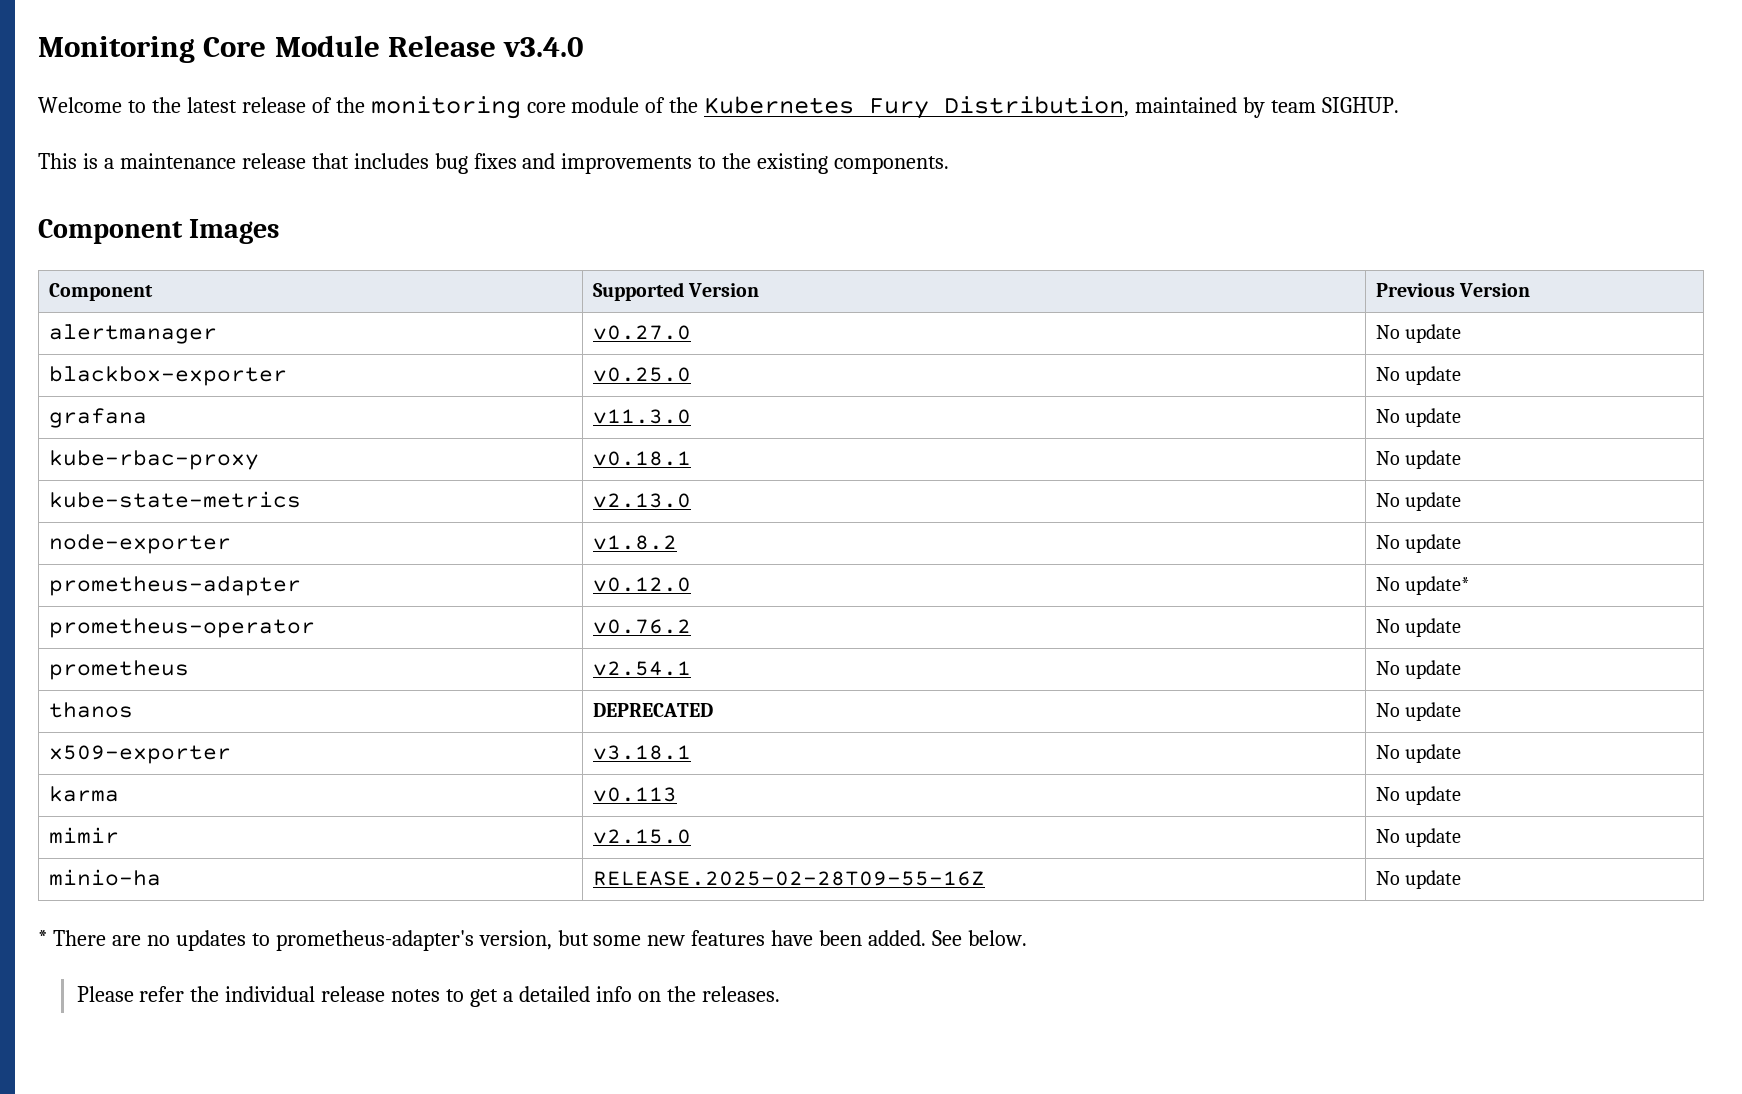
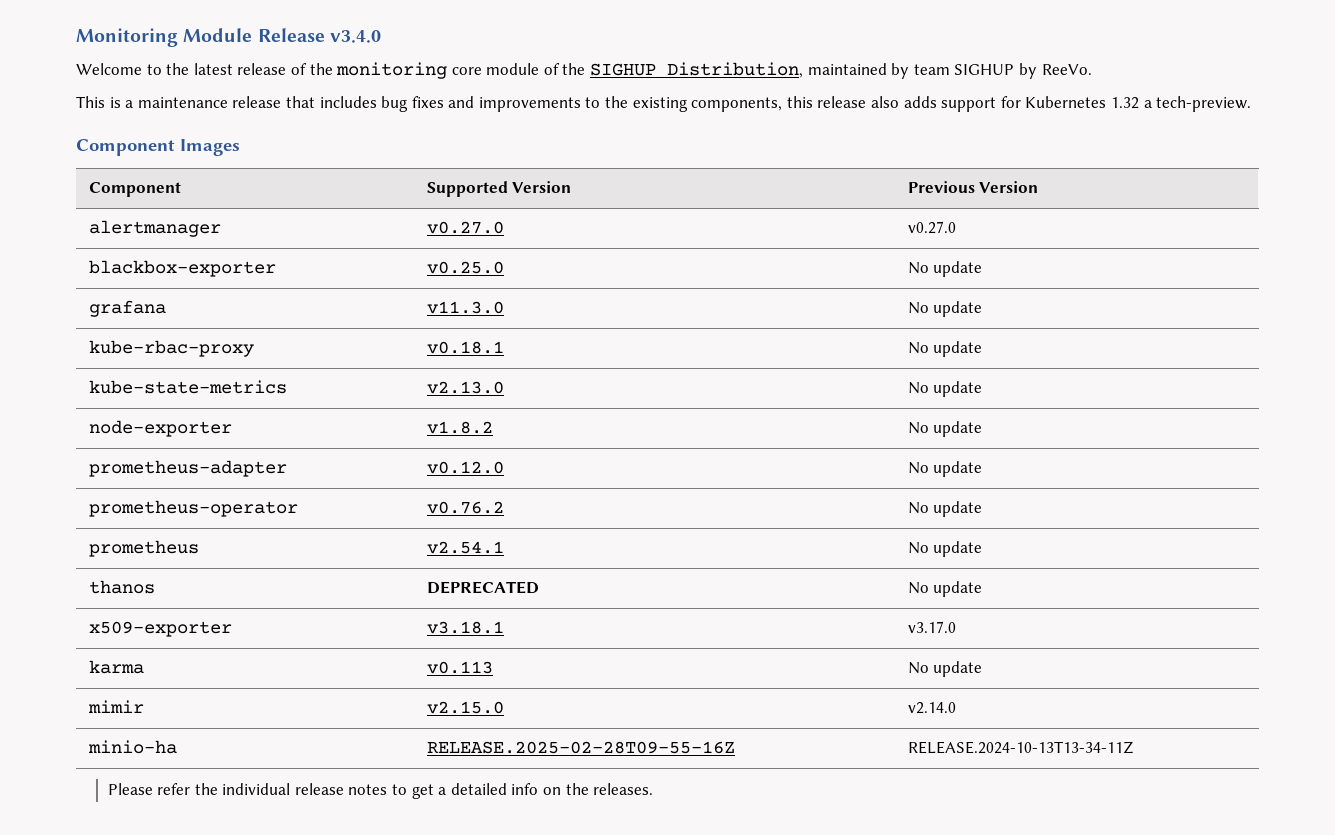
- Monitoring Core Module Release v3.4.0
+ Monitoring Module Release v3.4.0
- Welcome to the latest release of the monitoring core module of the Kubernetes Fury Distribution, maintained by team SIGHUP.
+ Welcome to the latest release of the monitoring core module of the SIGHUP Distribution, maintained by team SIGHUP by ReeVo.
- This is a maintenance release that includes bug fixes and improvements to the existing components.
+ This is a maintenance release that includes bug fixes and improvements to the existing components, this release also adds support for Kubernetes 1.32 a tech-preview.
- alertmanager | v0.27.0 | No update
+ alertmanager | v0.27.0 | v0.27.0
- prometheus-adapter | v0.12.0 | No update*
+ prometheus-adapter | v0.12.0 | No update
- x509-exporter | v3.18.1 | No update
+ x509-exporter | v3.18.1 | v3.17.0
- mimir | v2.15.0 | No update
+ mimir | v2.15.0 | v2.14.0
- minio-ha | RELEASE.2025-02-28T09-55-16Z | No update
- * There are no updates to prometheus-adapter's version, but some new features have been added. See below.
+ minio-ha | RELEASE.2025-02-28T09-55-16Z | RELEASE.2024-10-13T13-34-11Z

